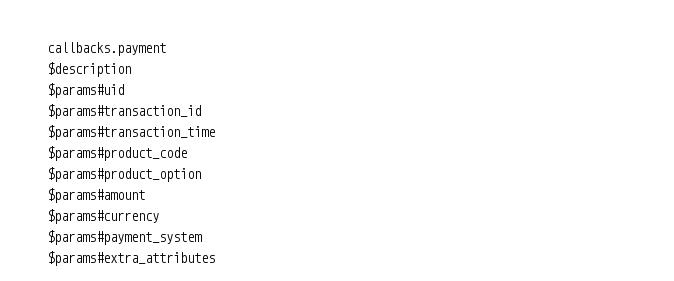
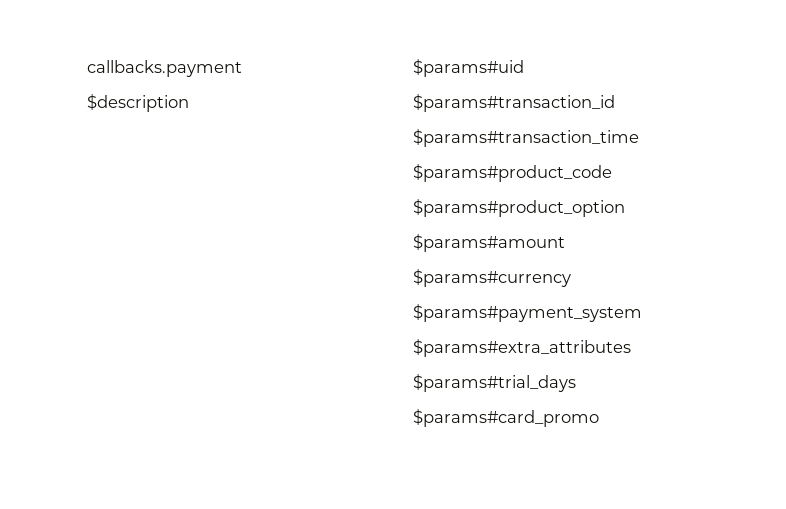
+ $params#trial_days
+ $params#card_promo

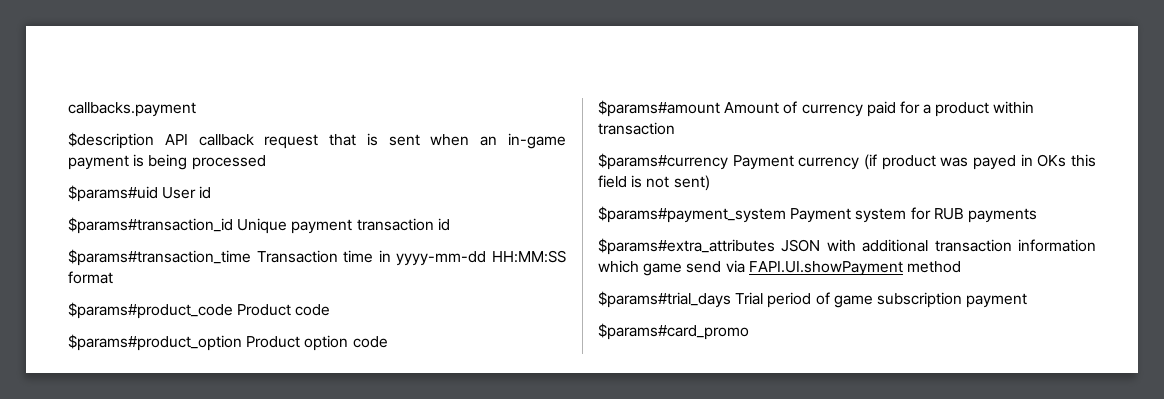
- $description
+ $description API callback request that is sent when an in-game payment is being processed
- $params#uid
+ $params#uid User id
- $params#transaction_id
- $params#transaction_time
+ $params#transaction_id Unique payment transaction id
+ $params#transaction_time Transaction time in yyyy-mm-dd HH:MM:SS format
- $params#product_code
+ $params#product_code Product code
- $params#product_option
- $params#amount
- $params#currency
- $params#payment_system
- $params#extra_attributes
- $params#trial_days
+ $params#product_option Product option code
+ $params#amount Amount of currency paid for a product within transaction
+ $params#currency Payment currency (if product was payed in OKs this field is not sent)
+ $params#payment_system Payment system for RUB payments
+ $params#extra_attributes JSON with additional transaction information which game send via FAPI.UI.showPayment method
+ $params#trial_days Trial period of game subscription payment

